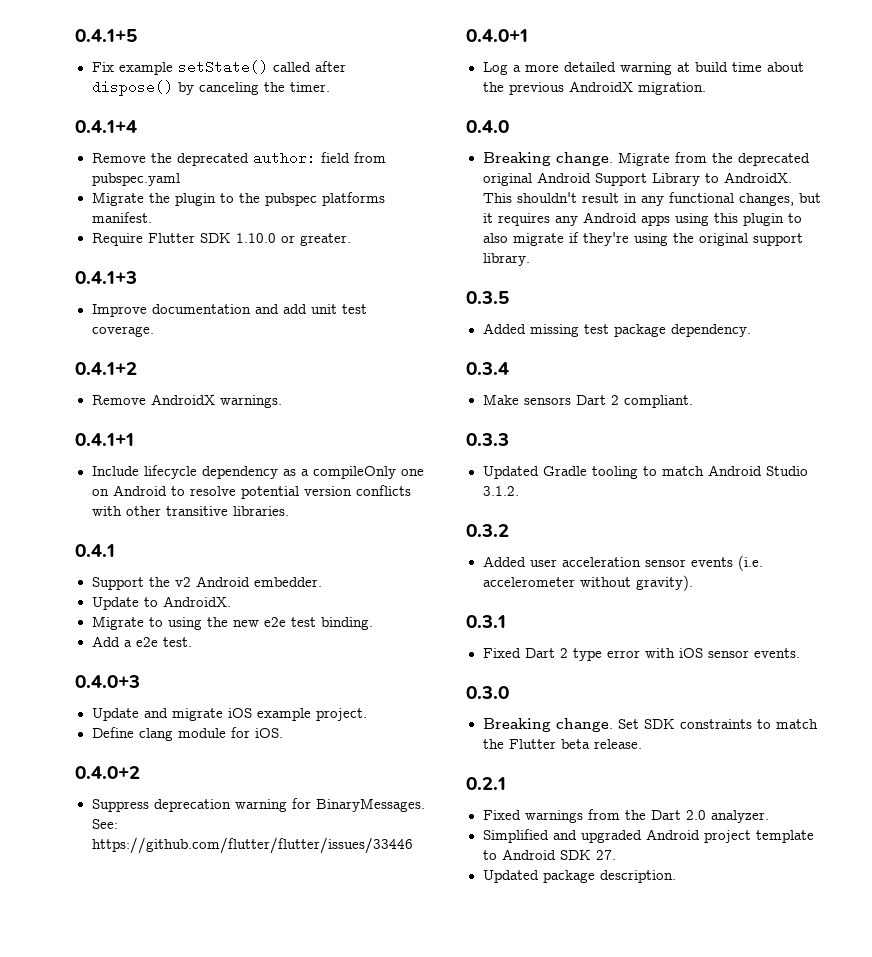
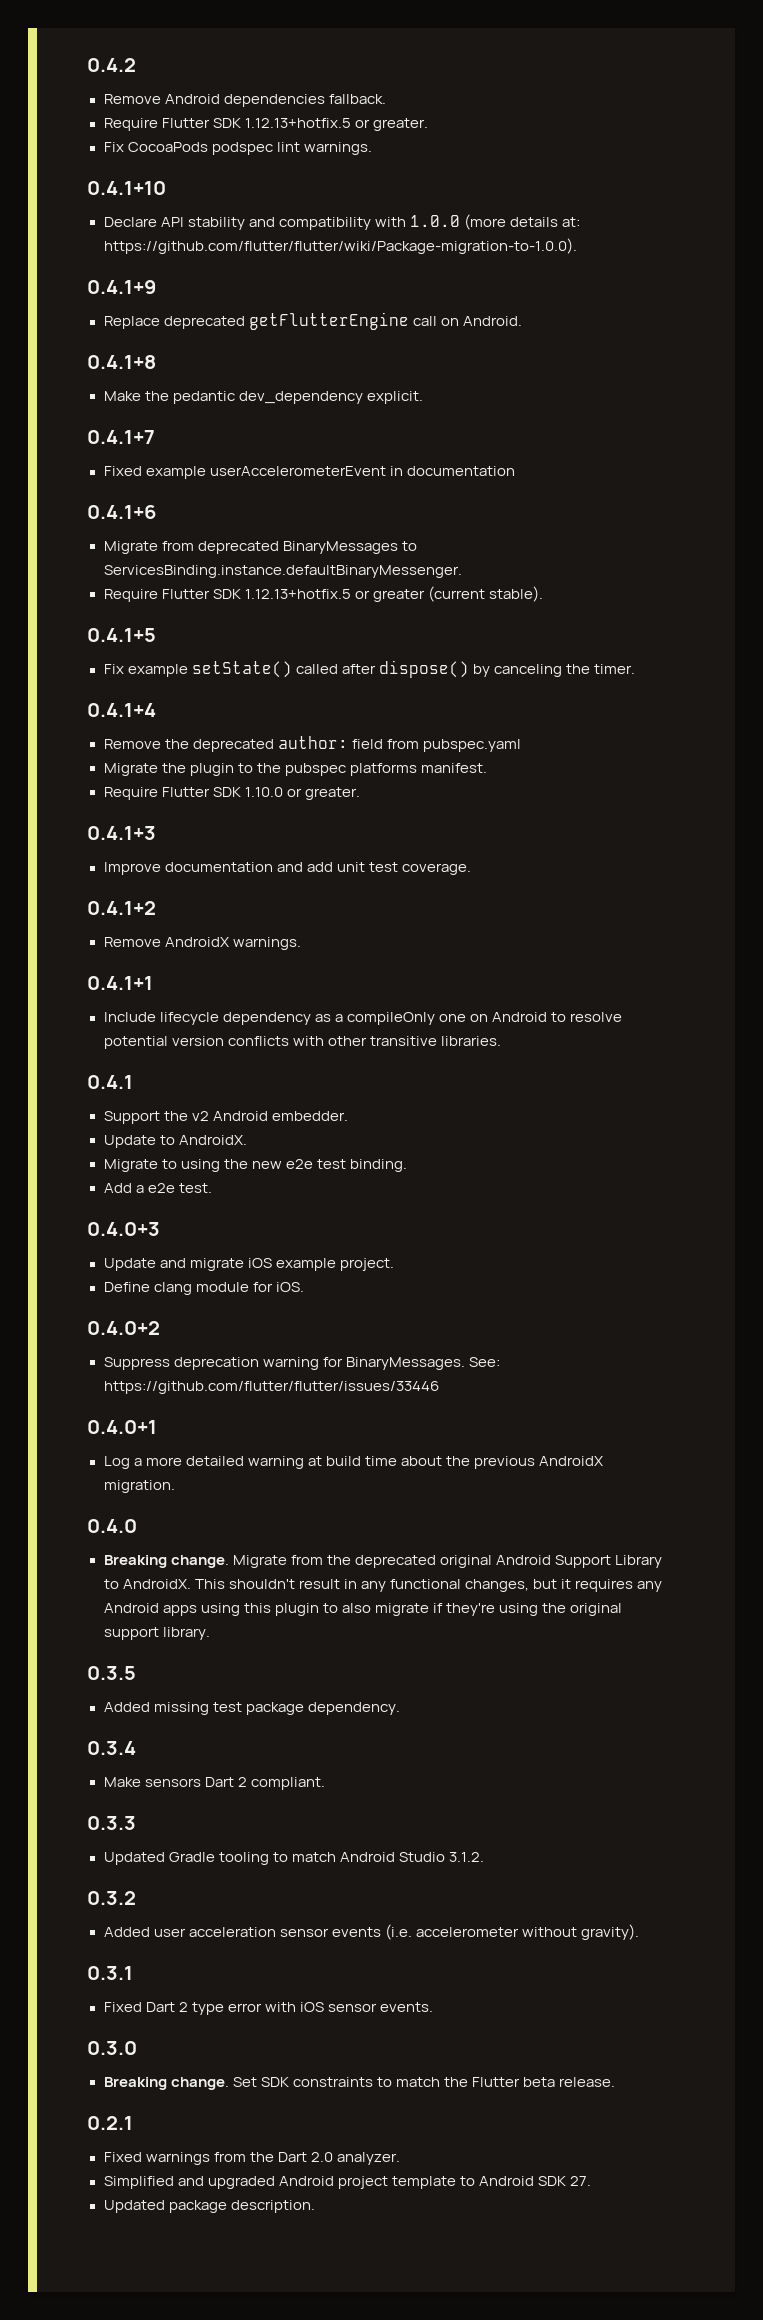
+ 0.4.2
+ Remove Android dependencies fallback.
+ Require Flutter SDK 1.12.13+hotfix.5 or greater.
+ Fix CocoaPods podspec lint warnings.
+ 0.4.1+10
+ Declare API stability and compatibility with 1.0.0 (more details at: https://github.com/flutter/flutter/wiki/Package-migration-to-1.0.0).
+ 0.4.1+9
+ Replace deprecated getFlutterEngine call on Android.
+ 0.4.1+8
+ Make the pedantic dev_dependency explicit.
+ 0.4.1+7
+ Fixed example userAccelerometerEvent in documentation
+ 0.4.1+6
+ Migrate from deprecated BinaryMessages to ServicesBinding.instance.defaultBinaryMessenger.
+ Require Flutter SDK 1.12.13+hotfix.5 or greater (current stable).

